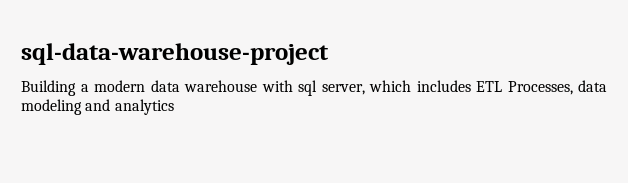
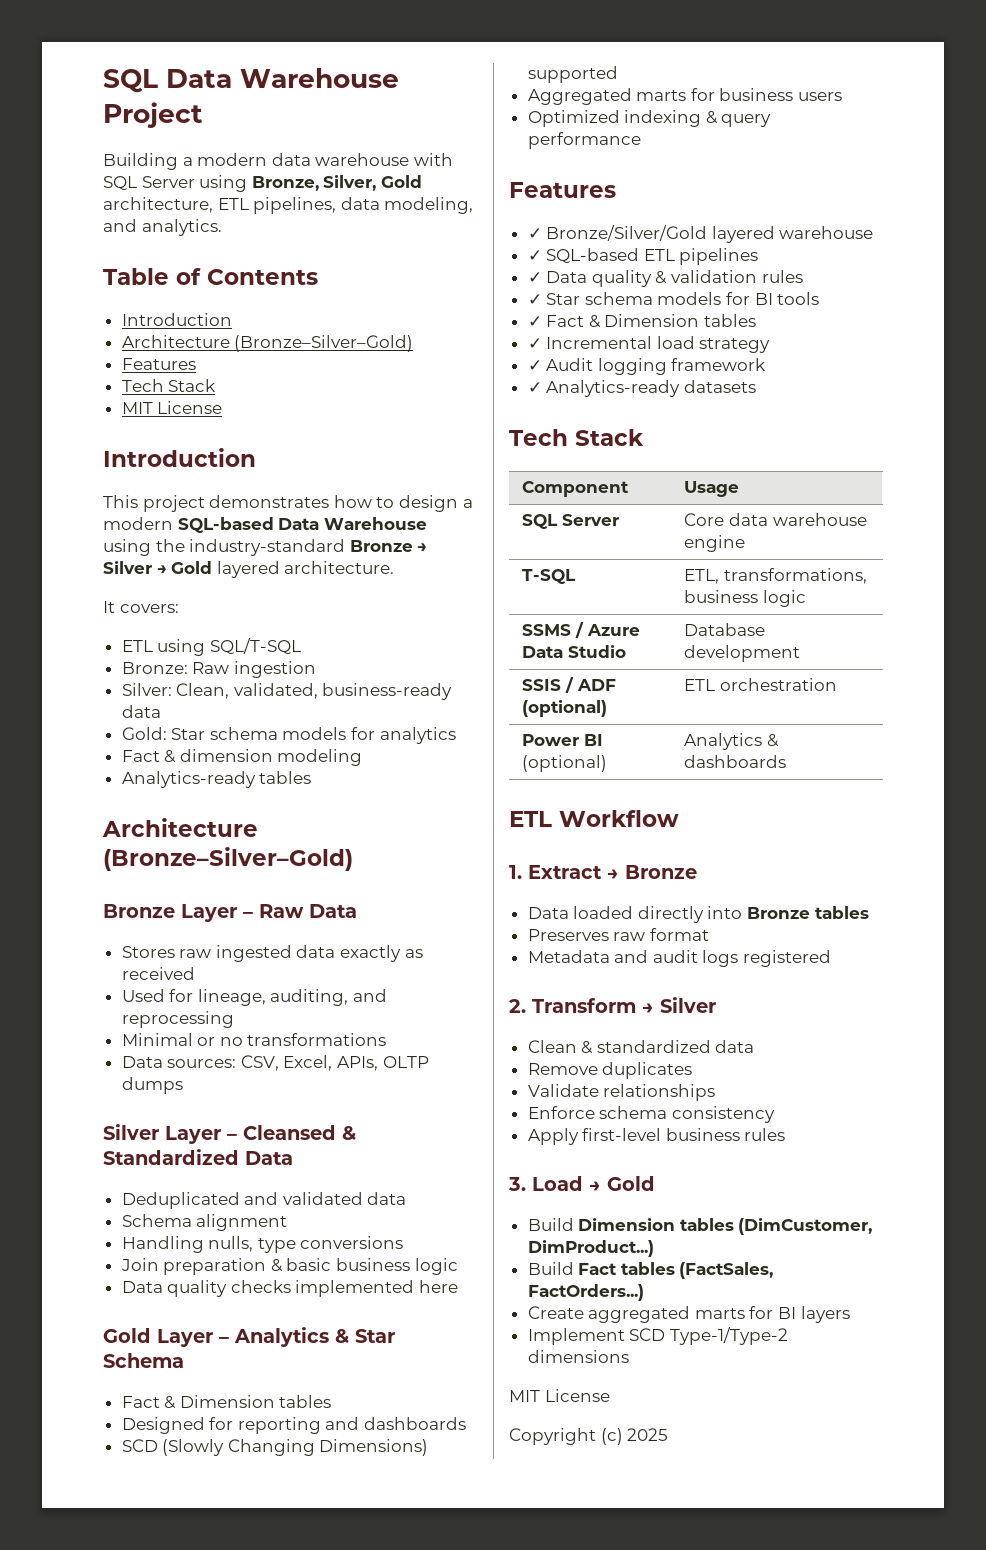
- sql-data-warehouse-project
+ SQL Data Warehouse Project
- Building a modern data warehouse with sql server, which includes ETL Processes, data modeling and analytics
+ Building a modern data warehouse with SQL Server using Bronze, Silver, Gold architecture, ETL pipelines, data modeling, and analytics.
+ Table of Contents
+ Introduction
+ Architecture (Bronze–Silver–Gold)
+ Features
+ Tech Stack
+ MIT License
+ Introduction
+ This project demonstrates how to design a modern SQL-based Data Warehouse using the industry-standard Bronze → Silver → Gold layered architecture.
+ It covers:
+ ETL using SQL/T-SQL
+ Bronze: Raw ingestion
+ Silver: Clean, validated, business-ready data
+ Gold: Star schema models for analytics
+ Fact & dimension modeling
+ Analytics-ready tables
+ Architecture (Bronze–Silver–Gold)
+ Bronze Layer – Raw Data
+ Stores raw ingested data exactly as received
+ Used for lineage, auditing, and reprocessing
+ Minimal or no transformations
+ Data sources: CSV, Excel, APIs, OLTP dumps
+ Silver Layer – Cleansed & Standardized Data
+ Deduplicated and validated data
+ Schema alignment
+ Handling nulls, type conversions
+ Join preparation & basic business logic
+ Data quality checks implemented here
+ Gold Layer – Analytics & Star Schema
+ Fact & Dimension tables
+ Designed for reporting and dashboards
+ SCD (Slowly Changing Dimensions) supported
+ Aggregated marts for business users
+ Optimized indexing & query performance
+ Features
+ ✓ Bronze/Silver/Gold layered warehouse
+ ✓ SQL-based ETL pipelines
+ ✓ Data quality & validation rules
+ ✓ Star schema models for BI tools
+ ✓ Fact & Dimension tables
+ ✓ Incremental load strategy
+ ✓ Audit logging framework
+ ✓ Analytics-ready datasets
+ Tech Stack
+ Component | Usage
+ SQL Server | Core data warehouse engine
+ T-SQL | ETL, transformations, business logic
+ SSMS / Azure Data Studio | Database development
+ SSIS / ADF (optional) | ETL orchestration
+ Power BI (optional) | Analytics & dashboards
+ ETL Workflow
+ 1. Extract → Bronze
+ Data loaded directly into Bronze tables
+ Preserves raw format
+ Metadata and audit logs registered
+ 2. Transform → Silver
+ Clean & standardized data
+ Remove duplicates
+ Validate relationships
+ Enforce schema consistency
+ Apply first-level business rules
+ 3. Load → Gold
+ Build Dimension tables (DimCustomer, DimProduct...)
+ Build Fact tables (FactSales, FactOrders...)
+ Create aggregated marts for BI layers
+ Implement SCD Type-1/Type-2 dimensions
+ MIT License
+ Copyright (c) 2025

